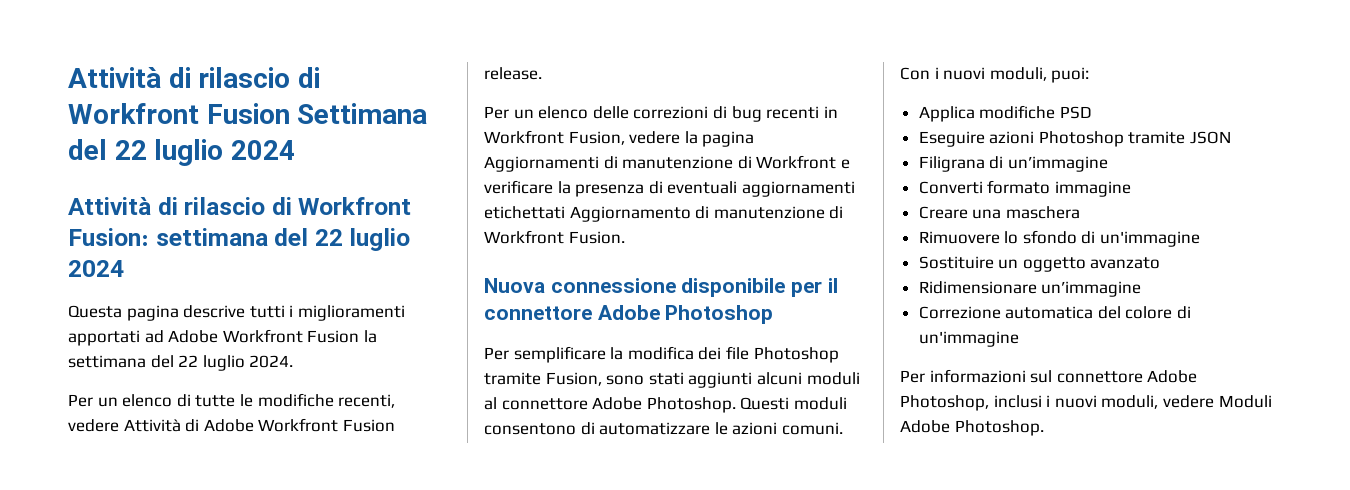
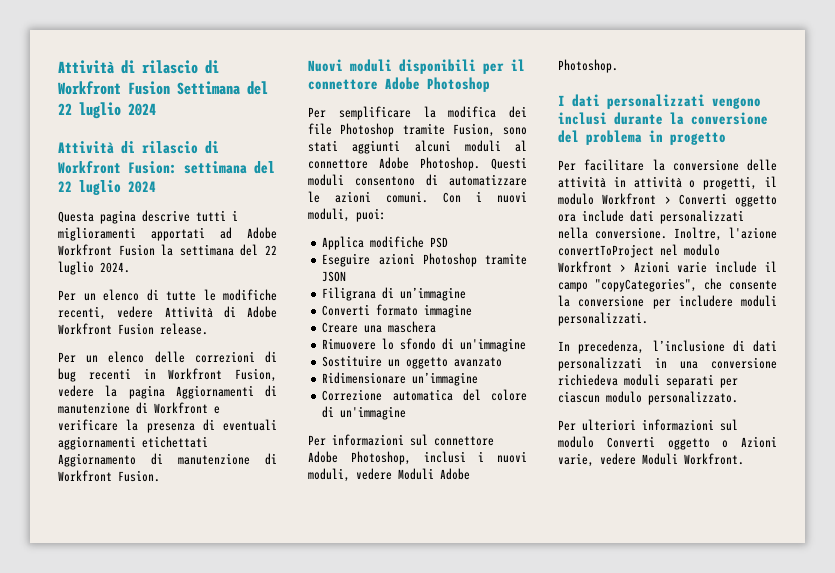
- Nuova connessione disponibile per il connettore Adobe Photoshop
+ Nuovi moduli disponibili per il connettore Adobe Photoshop
+ I dati personalizzati vengono inclusi durante la conversione del problema in progetto
+ Per facilitare la conversione delle attività in attività o progetti, il modulo Workfront > Converti oggetto ora include dati personalizzati nella conversione. Inoltre, l'azione convertToProject nel modulo Workfront > Azioni varie include il campo "copyCategories", che consente la conversione per includere moduli personalizzati.
+ In precedenza, l’inclusione di dati personalizzati in una conversione richiedeva moduli separati per ciascun modulo personalizzato.
+ Per ulteriori informazioni sul modulo Converti oggetto o Azioni varie, vedere Moduli Workfront.

